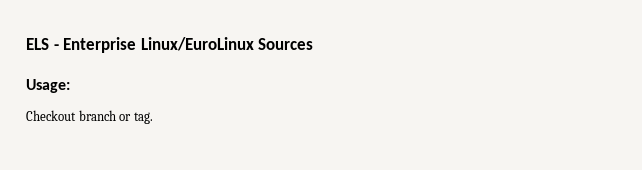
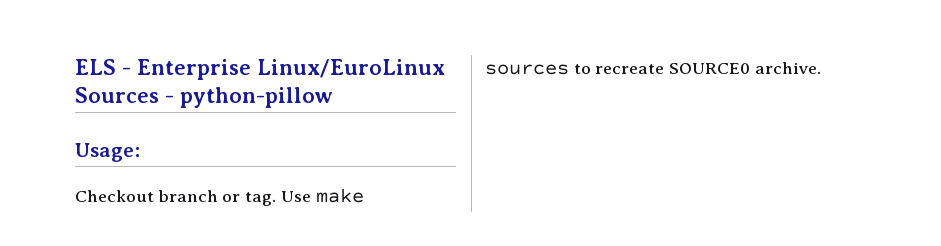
- ELS - Enterprise Linux/EuroLinux Sources
+ ELS - Enterprise Linux/EuroLinux Sources - python-pillow
+ Use make sources to recreate SOURCE0 archive.

